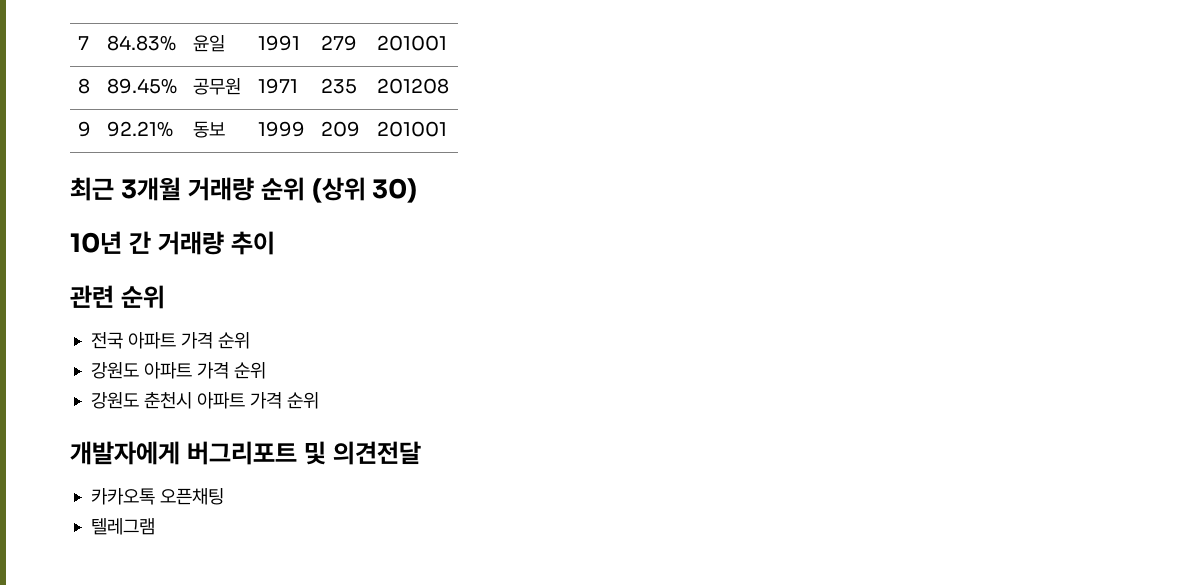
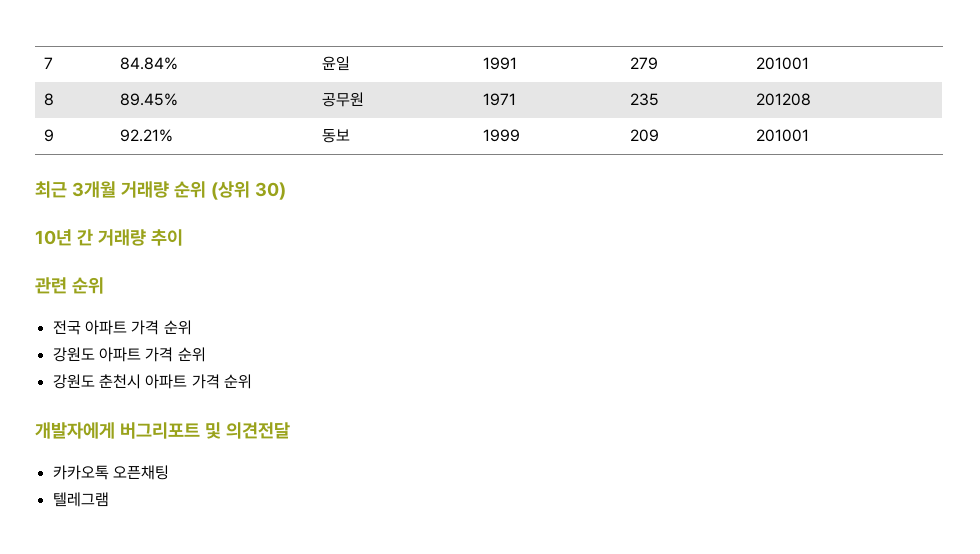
- 7 | 84.83% | 윤일 | 1991 | 279 | 201001
+ 7 | 84.84% | 윤일 | 1991 | 279 | 201001

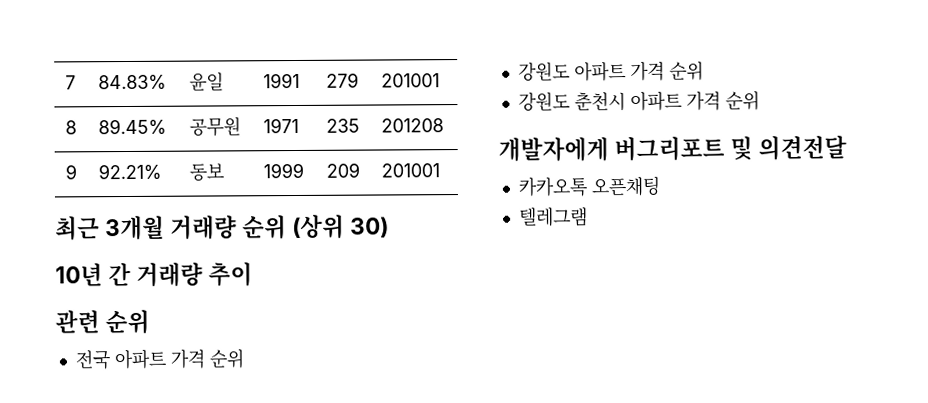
- 7 | 84.84% | 윤일 | 1991 | 279 | 201001
+ 7 | 84.83% | 윤일 | 1991 | 279 | 201001

